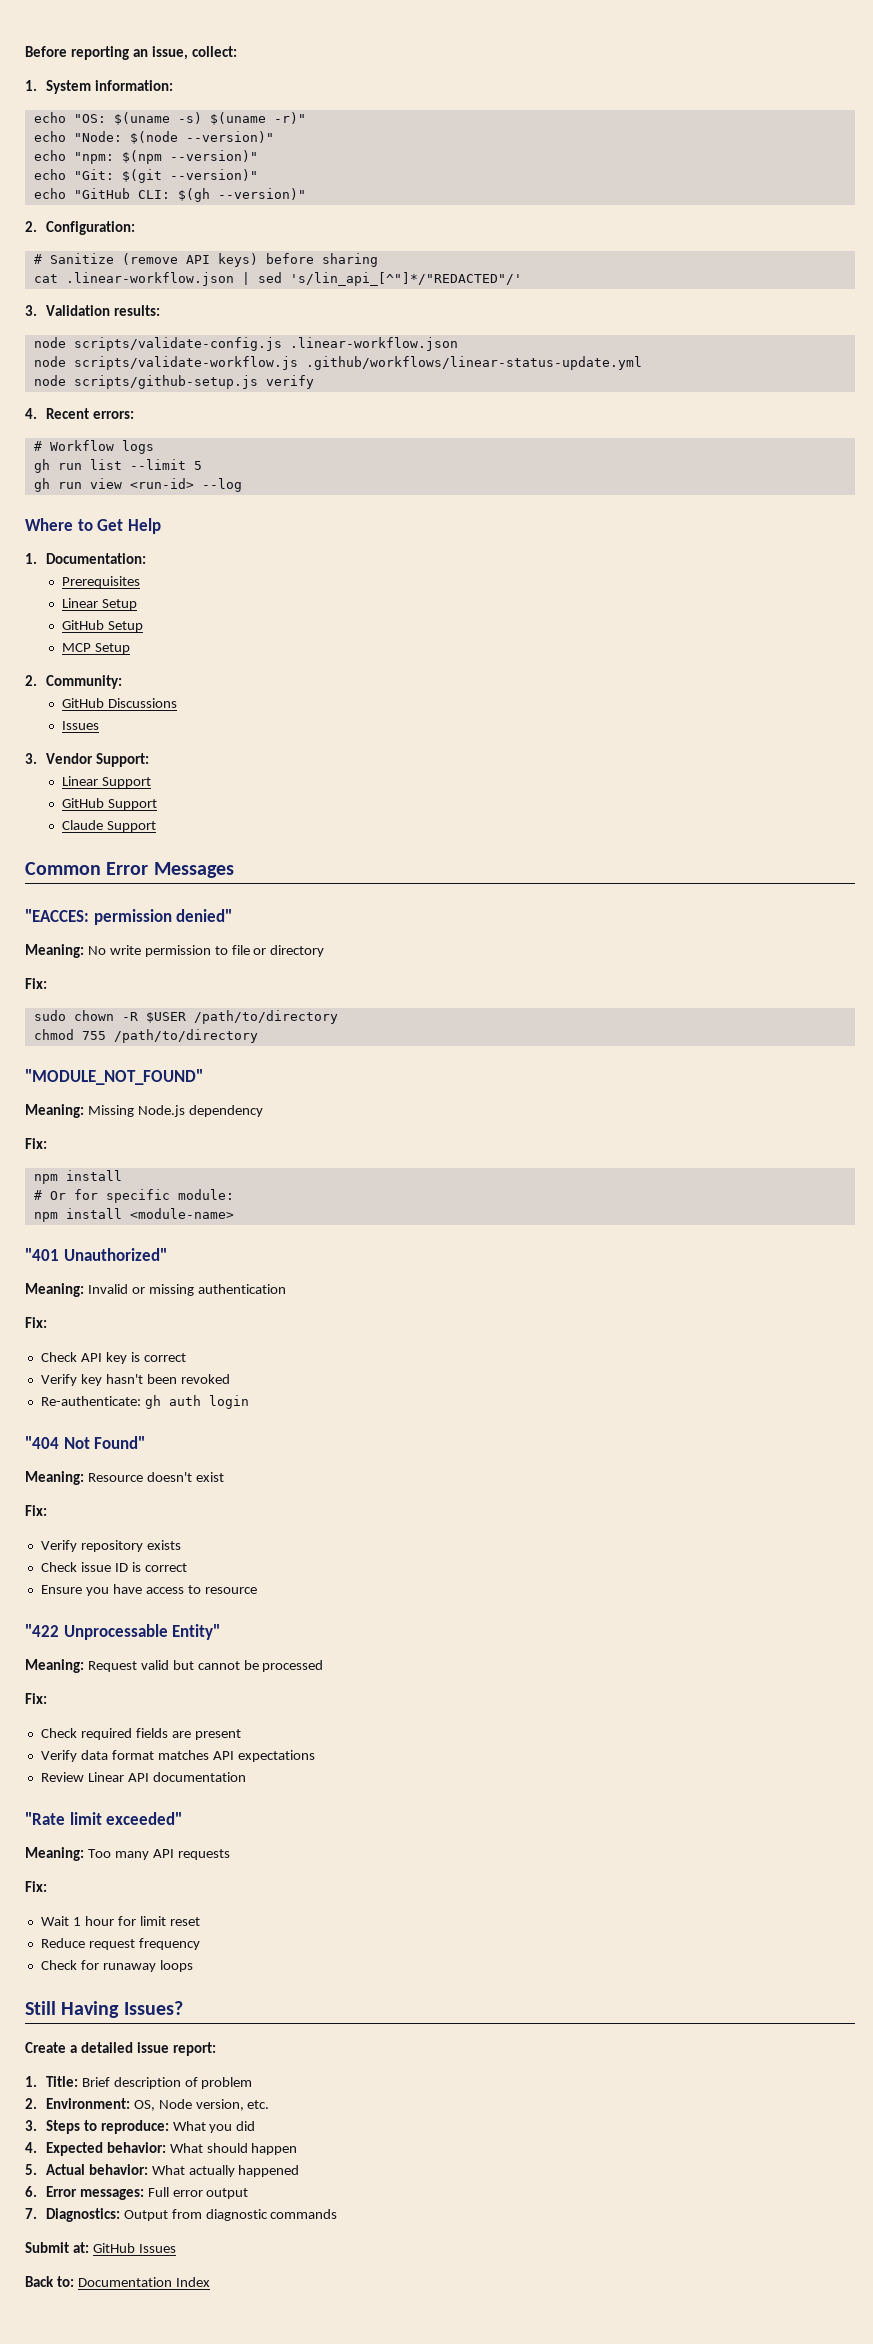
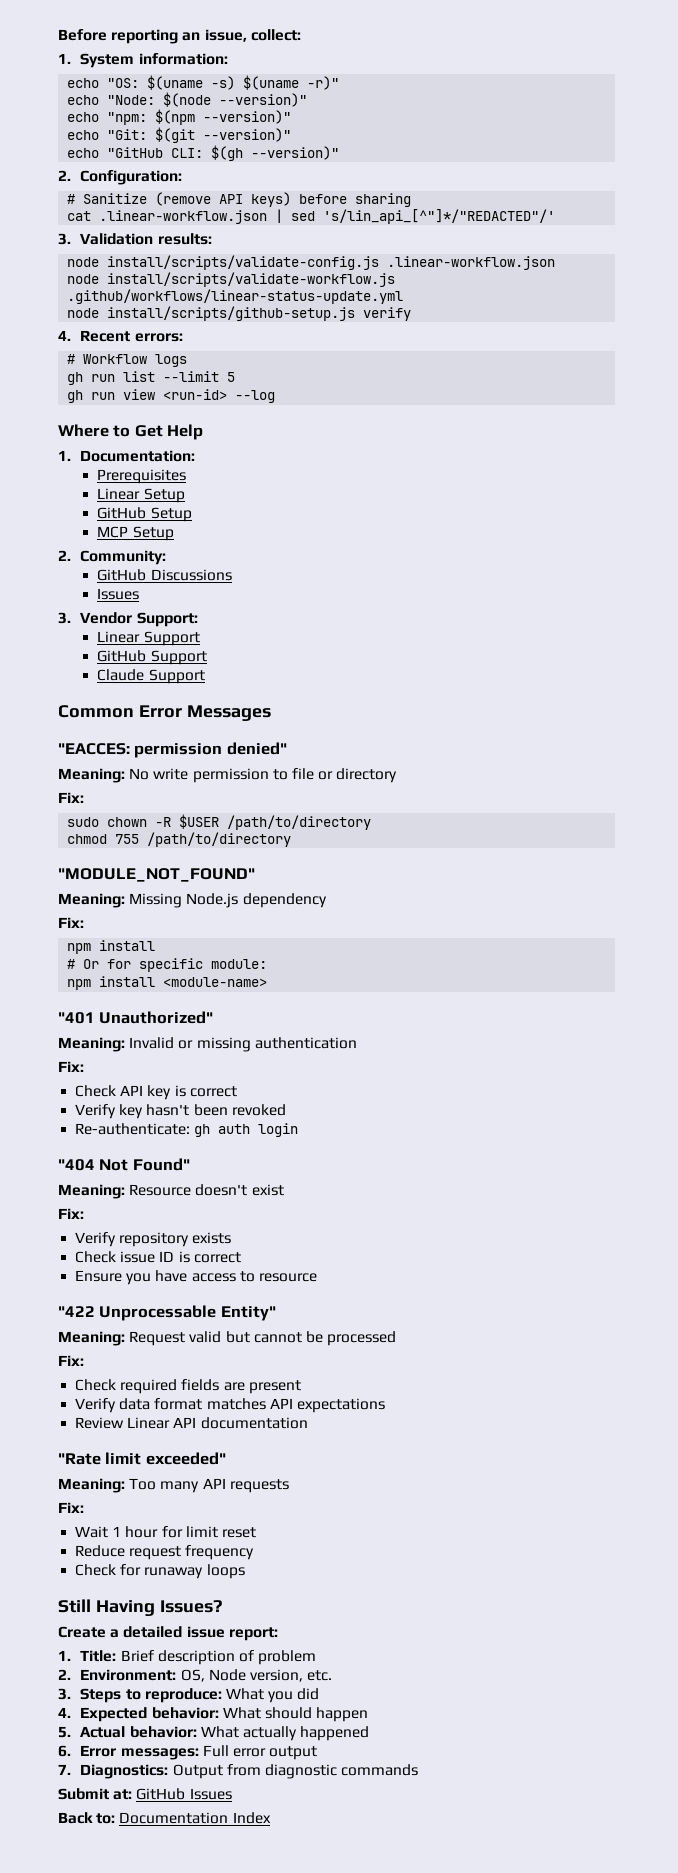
- node scripts/validate-config.js .linear-workflow.json
+ node install/scripts/validate-config.js .linear-workflow.json
- node scripts/validate-workflow.js .github/workflows/linear-status-update.yml
+ node install/scripts/validate-workflow.js .github/workflows/linear-status-update.yml
- node scripts/github-setup.js verify
+ node install/scripts/github-setup.js verify

